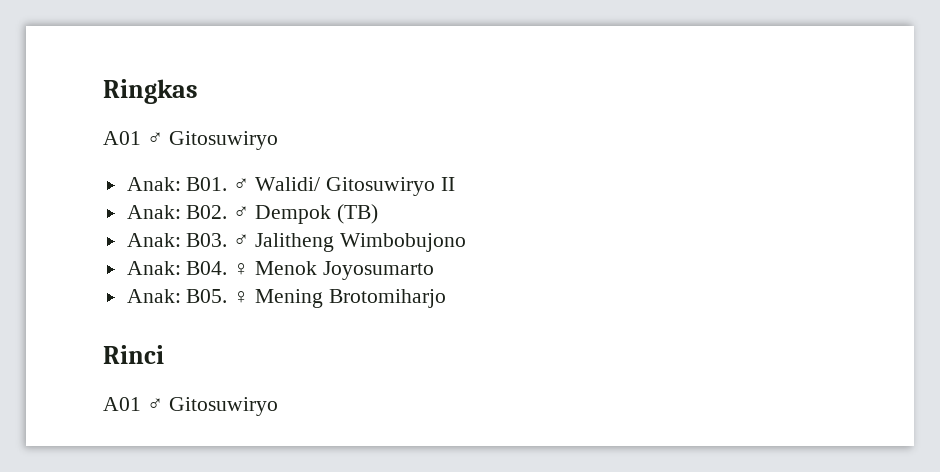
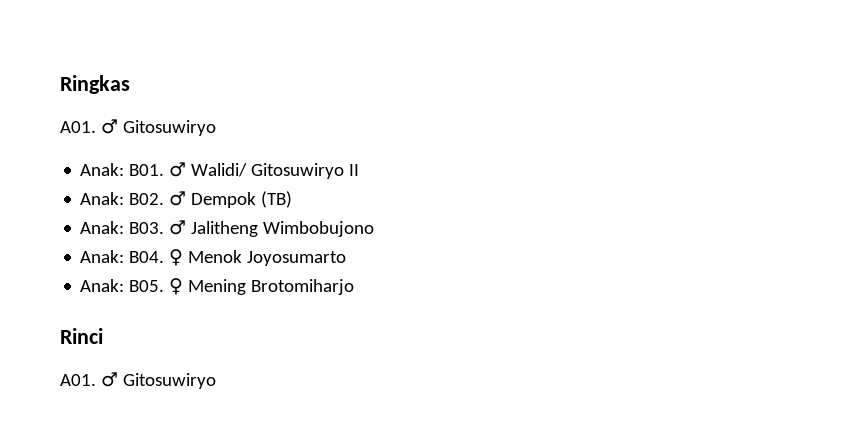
  Ringkas
- A01 ♂ Gitosuwiryo
+ A01. ♂ Gitosuwiryo
  Rinci
- A01 ♂ Gitosuwiryo
+ A01. ♂ Gitosuwiryo

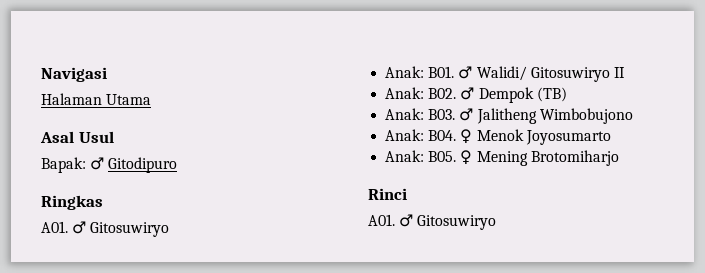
+ Navigasi
+ Halaman Utama
+ Asal Usul
+ Bapak: ♂ Gitodipuro

